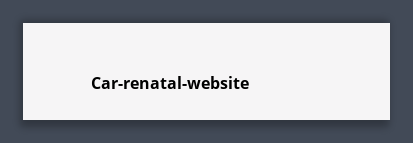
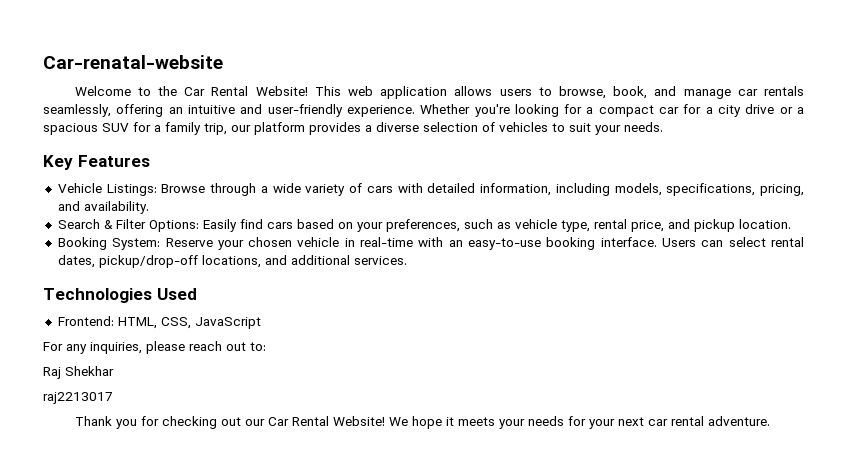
+ Welcome to the Car Rental Website! This web application allows users to browse, book, and manage car rentals seamlessly, offering an intuitive and user-friendly experience. Whether you're looking for a compact car for a city drive or a spacious SUV for a family trip, our platform provides a diverse selection of vehicles to suit your needs.
+ Key Features
+ Vehicle Listings: Browse through a wide variety of cars with detailed information, including models, specifications, pricing, and availability.
+ Search & Filter Options: Easily find cars based on your preferences, such as vehicle type, rental price, and pickup location.
+ Booking System: Reserve your chosen vehicle in real-time with an easy-to-use booking interface. Users can select rental dates, pickup/drop-off locations, and additional services.
+ Technologies Used
+ Frontend: HTML, CSS, JavaScript
+ For any inquiries, please reach out to:
+ Raj Shekhar
+ raj2213017
+ Thank you for checking out our Car Rental Website! We hope it meets your needs for your next car rental adventure.

